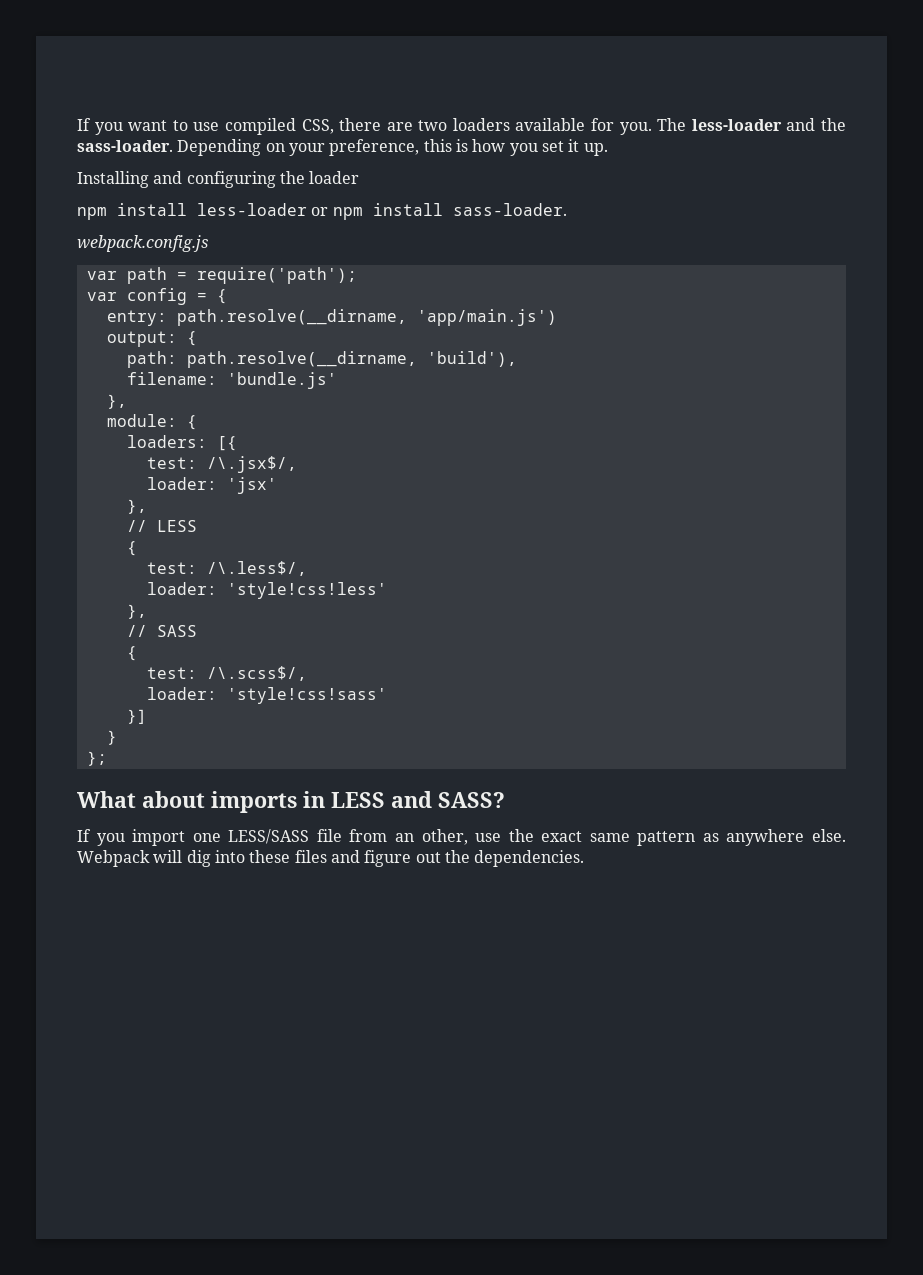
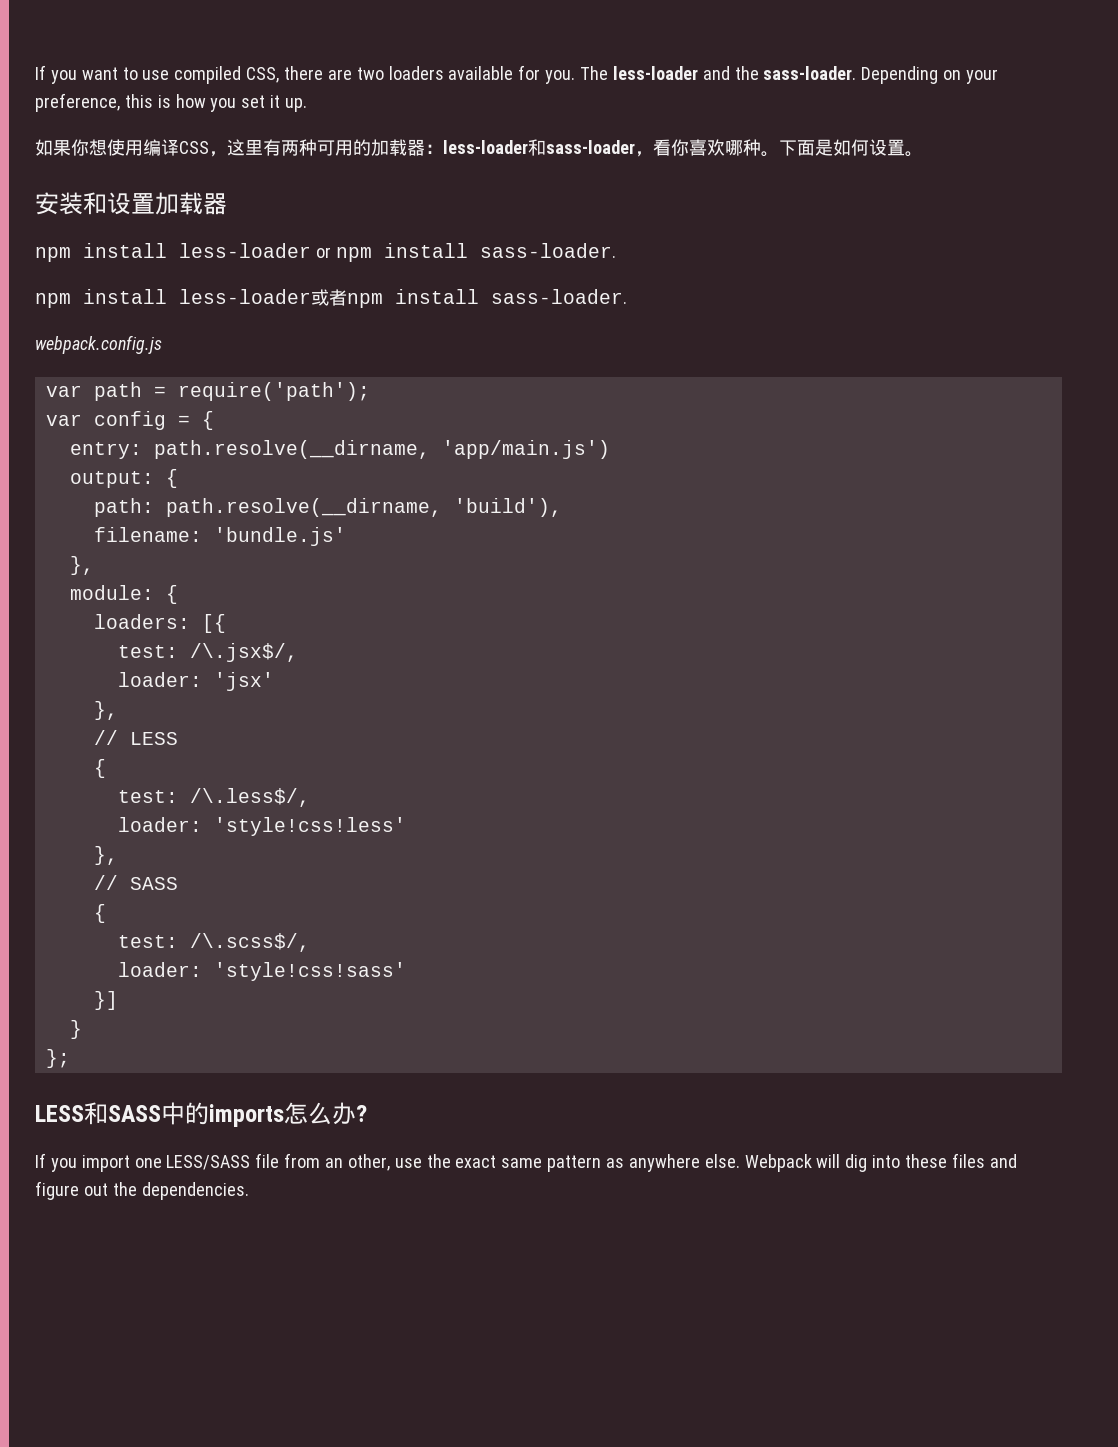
- Installing and configuring the loader
+ 如果你想使用编译CSS，这里有两种可用的加载器：less-loader和sass-loader，看你喜欢哪种。下面是如何设置。
+ 安装和设置加载器
+ npm install less-loader或者npm install sass-loader.
- What about imports in LESS and SASS?
+ LESS和SASS中的imports怎么办?

